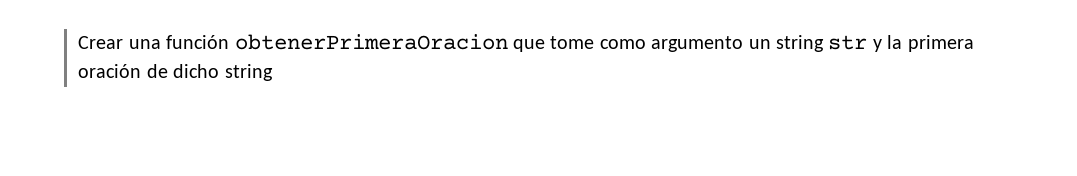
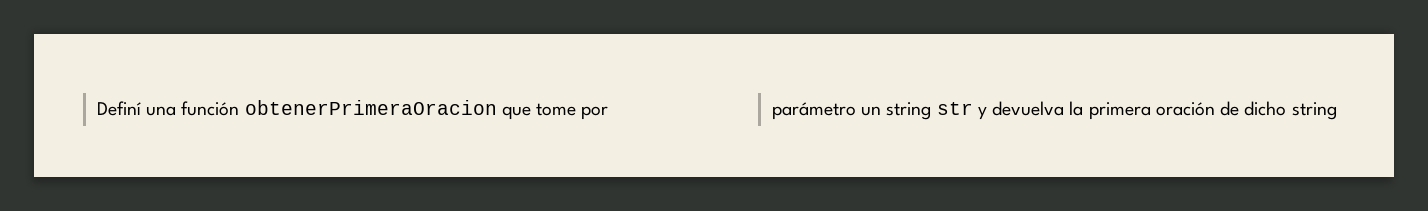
- Crear una función obtenerPrimeraOracion que tome como argumento un string str y la primera oración de dicho string
+ Definí una función obtenerPrimeraOracion que tome por parámetro un string str y devuelva la primera oración de dicho string

